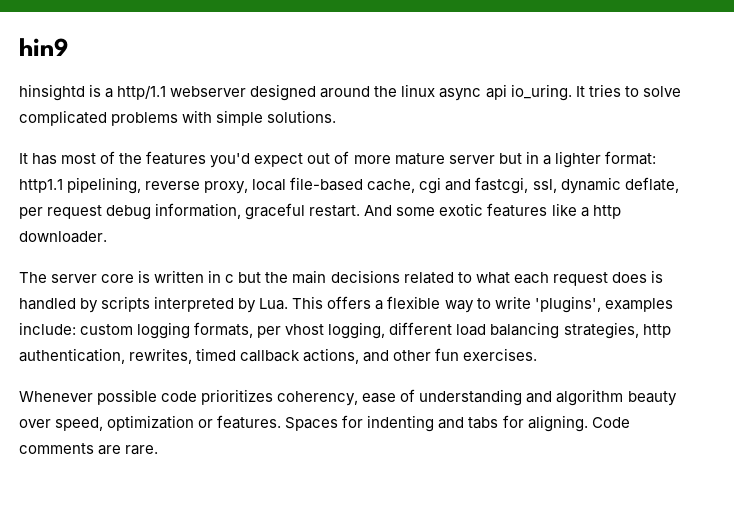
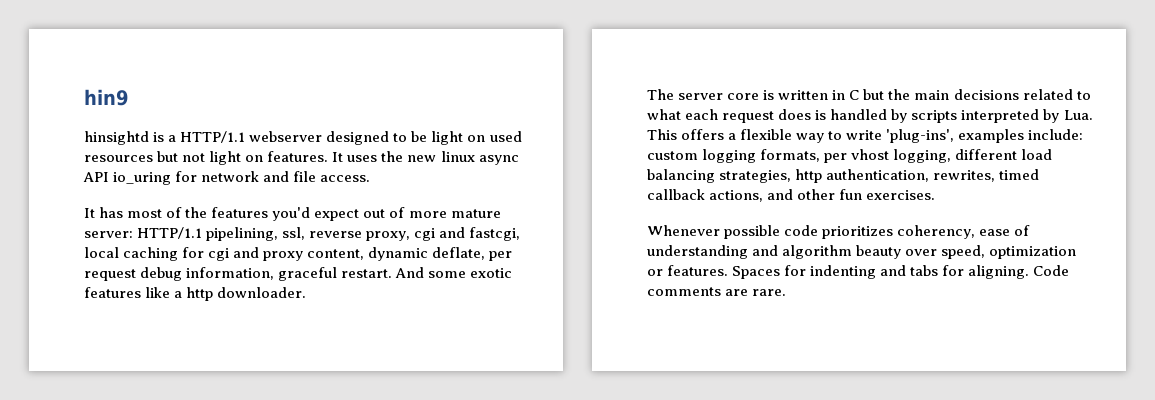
- hinsightd is a http/1.1 webserver designed around the linux async api io_uring. It tries to solve complicated problems with simple solutions.
+ hinsightd is a HTTP/1.1 webserver designed to be light on used resources but not light on features. It uses the new linux async API io_uring for network and file access.
- It has most of the features you'd expect out of more mature server but in a lighter format: http1.1 pipelining, reverse proxy, local file-based cache, cgi and fastcgi, ssl, dynamic deflate, per request debug information, graceful restart.
+ It has most of the features you'd expect out of more mature server: HTTP/1.1 pipelining, ssl, reverse proxy, cgi and fastcgi, local caching for cgi and proxy content, dynamic deflate, per request debug information, graceful restart.
- The server core is written in c but the main decisions related to what each request does is handled by scripts interpreted by Lua. This offers a flexible way to write 'plugins', examples include: custom logging formats, per vhost logging, different load balancing strategies, http authentication, rewrites, timed callback actions, and other fun exercises.
+ The server core is written in C but the main decisions related to what each request does is handled by scripts interpreted by Lua. This offers a flexible way to write 'plug-ins', examples include: custom logging formats, per vhost logging, different load balancing strategies, http authentication, rewrites, timed callback actions, and other fun exercises.

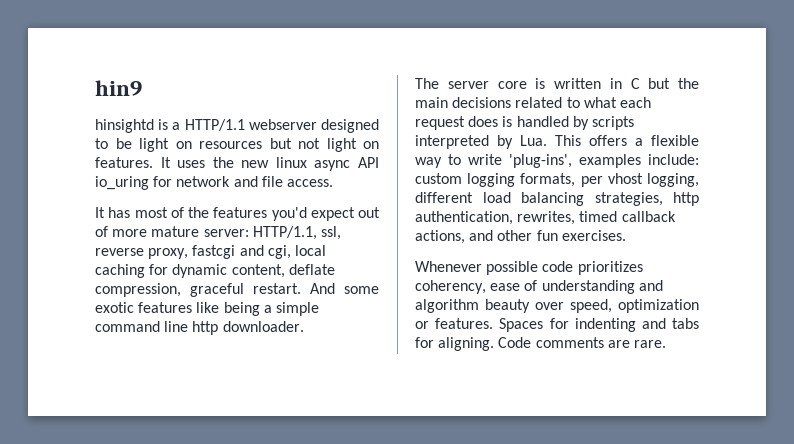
- hinsightd is a HTTP/1.1 webserver designed to be light on used resources but not light on features.
+ hinsightd is a HTTP/1.1 webserver designed to be light on resources but not light on features.
- It has most of the features you'd expect out of more mature server: HTTP/1.1 pipelining, ssl, reverse proxy, cgi and fastcgi, local caching for cgi and proxy content, dynamic deflate, per request debug information, graceful restart.
+ It has most of the features you'd expect out of more mature server: HTTP/1.1, ssl, reverse proxy, fastcgi and cgi, local caching for dynamic content, deflate compression, graceful restart.
- And some exotic features like a http downloader.
+ And some exotic features like being a simple command line http downloader.

